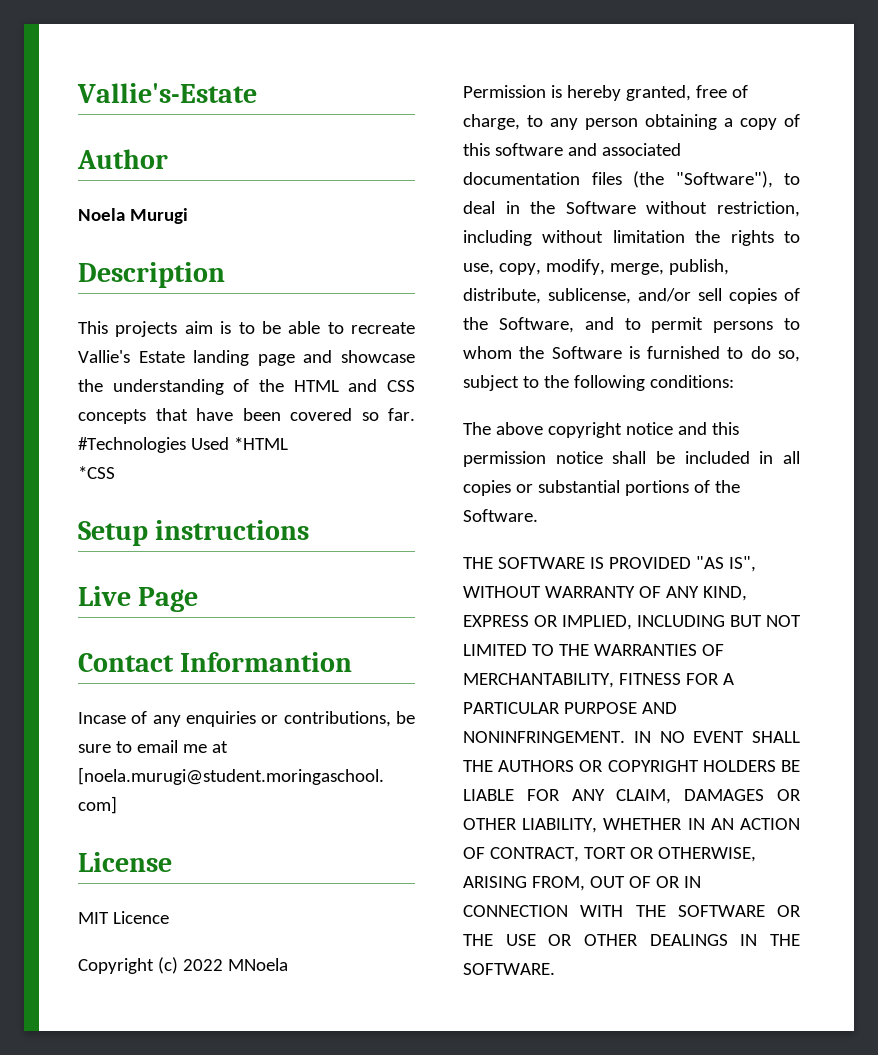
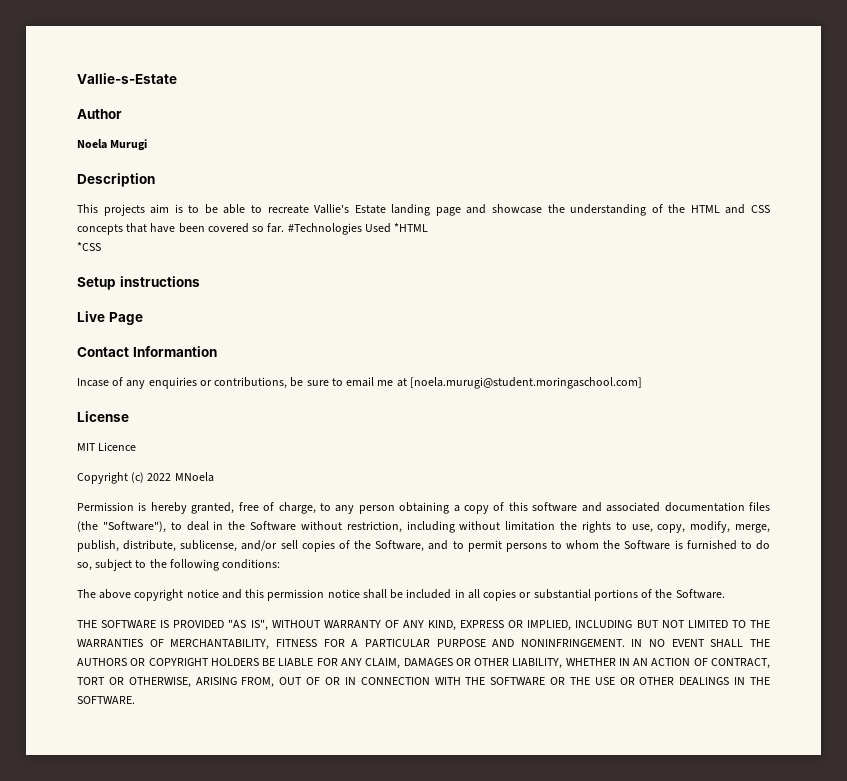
- Vallie's-Estate
+ Vallie-s-Estate

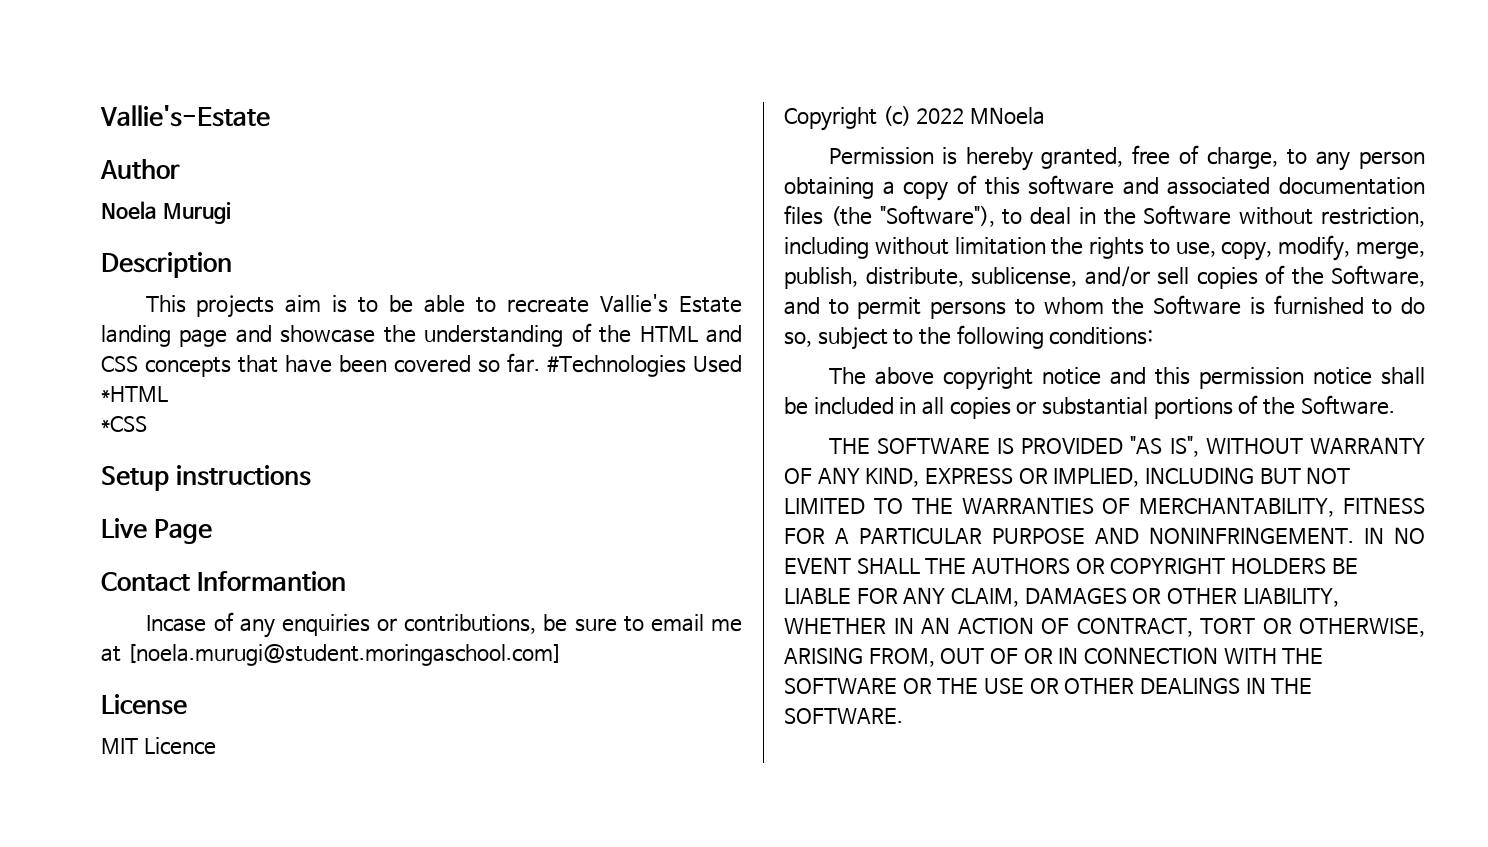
- Vallie-s-Estate
+ Vallie's-Estate

